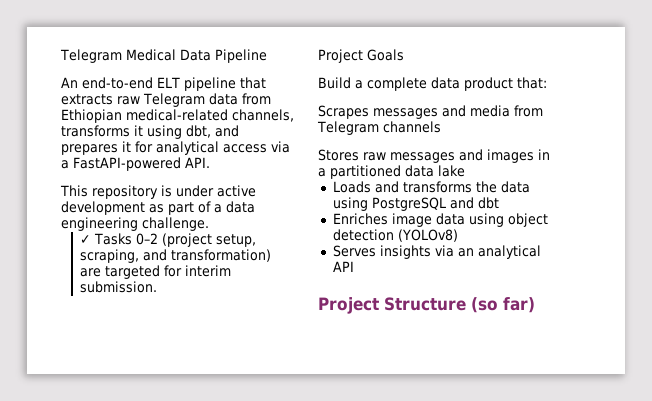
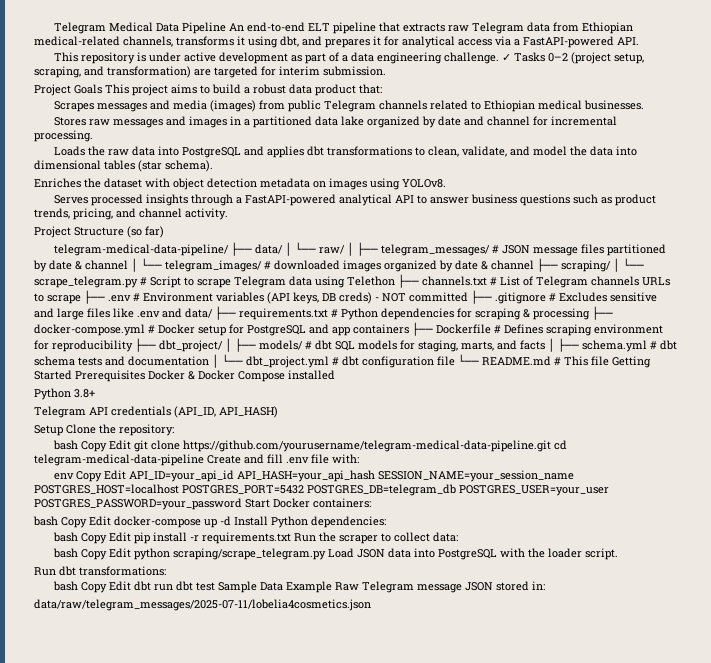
- Telegram Medical Data Pipeline
- An end-to-end ELT pipeline that extracts raw Telegram data from Ethiopian medical-related channels, transforms it using dbt, and prepares it for analytical access via a FastAPI-powered API.
+ Telegram Medical Data Pipeline An end-to-end ELT pipeline that extracts raw Telegram data from Ethiopian medical-related channels, transforms it using dbt, and prepares it for analytical access via a FastAPI-powered API.
- This repository is under active development as part of a data engineering challenge.
- ✓ Tasks 0–2 (project setup, scraping, and transformation) are targeted for interim submission.
+ This repository is under active development as part of a data engineering challenge. ✓ Tasks 0–2 (project setup, scraping, and transformation) are targeted for interim submission.
- Project Goals
- Build a complete data product that:
+ Project Goals This project aims to build a robust data product that:
- Scrapes messages and media from Telegram channels
+ Scrapes messages and media (images) from public Telegram channels related to Ethiopian medical businesses.
- Stores raw messages and images in a partitioned data lake
- Loads and transforms the data using PostgreSQL and dbt
- Enriches image data using object detection (YOLOv8)
- Serves insights via an analytical API
+ Stores raw messages and images in a partitioned data lake organized by date and channel for incremental processing.
+ Loads the raw data into PostgreSQL and applies dbt transformations to clean, validate, and model the data into dimensional tables (star schema).
+ Enriches the dataset with object detection metadata on images using YOLOv8.
+ Serves processed insights through a FastAPI-powered analytical API to answer business questions such as product trends, pricing, and channel activity.
  Project Structure (so far)
+ telegram-medical-data-pipeline/ ├── data/ │ └── raw/ │ ├── telegram_messages/ # JSON message files partitioned by date & channel │ └── telegram_images/ # downloaded images organized by date & channel ├── scraping/ │ └── scrape_telegram.py # Script to scrape Telegram data using Telethon ├── channels.txt # List of Telegram channels URLs to scrape ├── .env # Environment variables (API keys, DB creds) - NOT committed ├── .gitignore # Excludes sensitive and large files like .env and data/ ├── requirements.txt # Python dependencies for scraping & processing ├── docker-compose.yml # Docker setup for PostgreSQL and app containers ├── Dockerfile # Defines scraping environment for reproducibility ├── dbt_project/ │ ├── models/ # dbt SQL models for staging, marts, and facts │ ├── schema.yml # dbt schema tests and documentation │ └── dbt_project.yml # dbt configuration file └── README.md # This file Getting Started Prerequisites Docker & Docker Compose installed
+ Python 3.8+
+ Telegram API credentials (API_ID, API_HASH)
+ Setup Clone the repository:
+ bash Copy Edit git clone https://github.com/yourusername/telegram-medical-data-pipeline.git cd telegram-medical-data-pipeline Create and fill .env file with:
+ env Copy Edit API_ID=your_api_id API_HASH=your_api_hash SESSION_NAME=your_session_name POSTGRES_HOST=localhost POSTGRES_PORT=5432 POSTGRES_DB=telegram_db POSTGRES_USER=your_user POSTGRES_PASSWORD=your_password Start Docker containers:
+ bash Copy Edit docker-compose up -d Install Python dependencies:
+ bash Copy Edit pip install -r requirements.txt Run the scraper to collect data:
+ bash Copy Edit python scraping/scrape_telegram.py Load JSON data into PostgreSQL with the loader script.
+ Run dbt transformations:
+ bash Copy Edit dbt run dbt test Sample Data Example Raw Telegram message JSON stored in:
+ data/raw/telegram_messages/2025-07-11/lobelia4cosmetics.json

